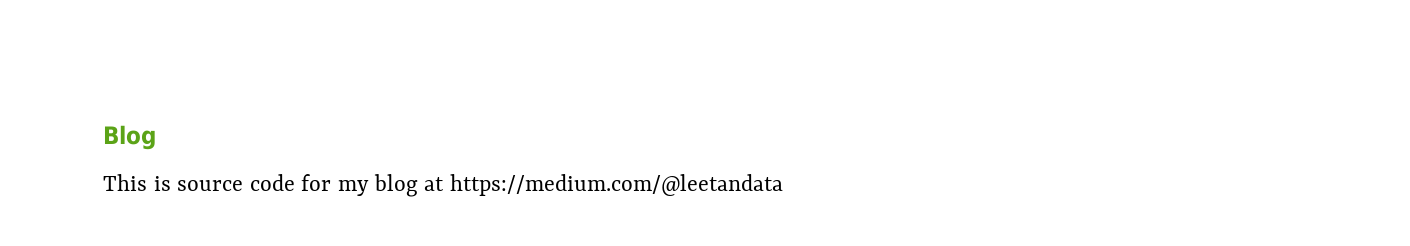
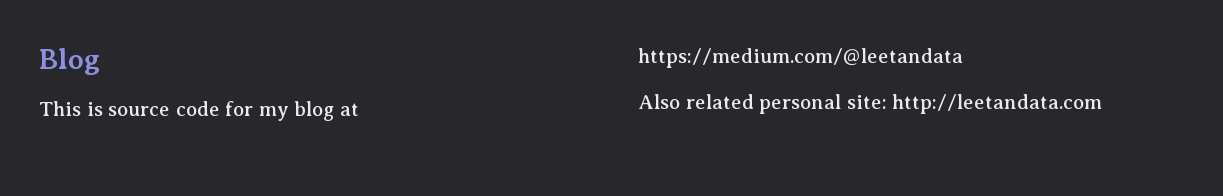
+ Also related personal site: http://leetandata.com

